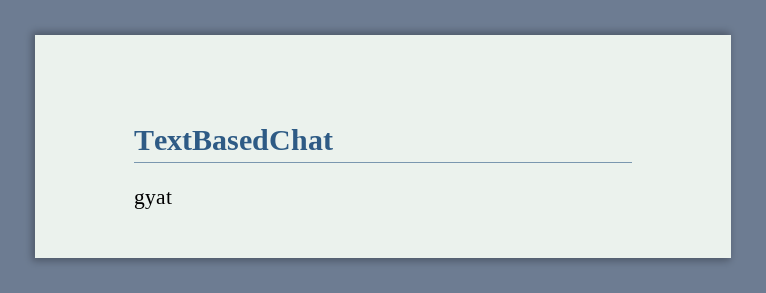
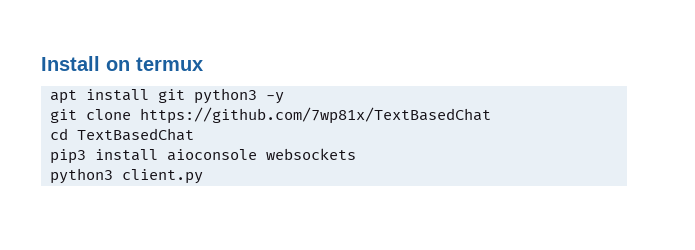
- TextBasedChat
- gyat
+ Install on termux
+ apt install git python3 -y
+ git clone https://github.com/7wp81x/TextBasedChat
+ cd TextBasedChat
+ pip3 install aioconsole websockets
+ python3 client.py

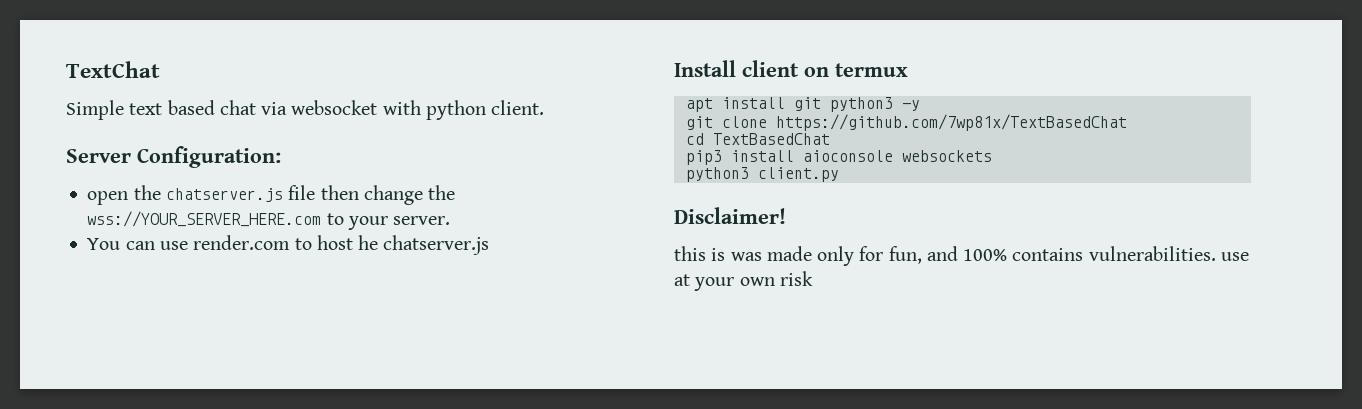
- Install on termux
+ TextChat
+ Simple text based chat via websocket with python client.
+ Server Configuration:
+ open the chatserver.js file then change the wss://YOUR_SERVER_HERE.com to your server.
+ You can use render.com to host he chatserver.js
+ Install client on termux
+ Disclaimer!
+ this is was made only for fun, and 100% contains vulnerabilities. use at your own risk

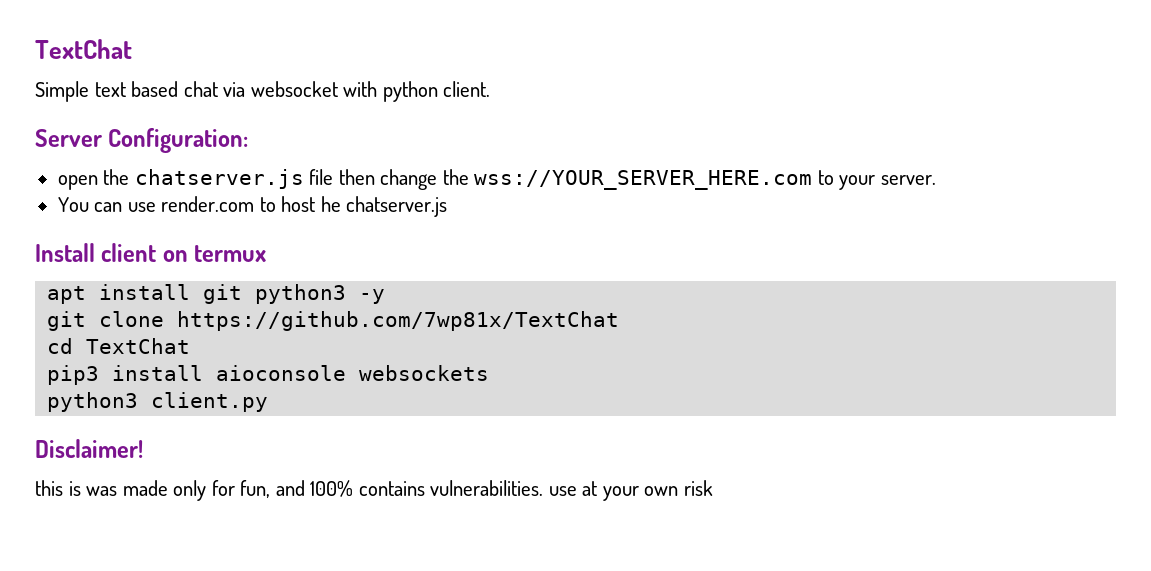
- git clone https://github.com/7wp81x/TextBasedChat
+ git clone https://github.com/7wp81x/TextChat
- cd TextBasedChat
+ cd TextChat

